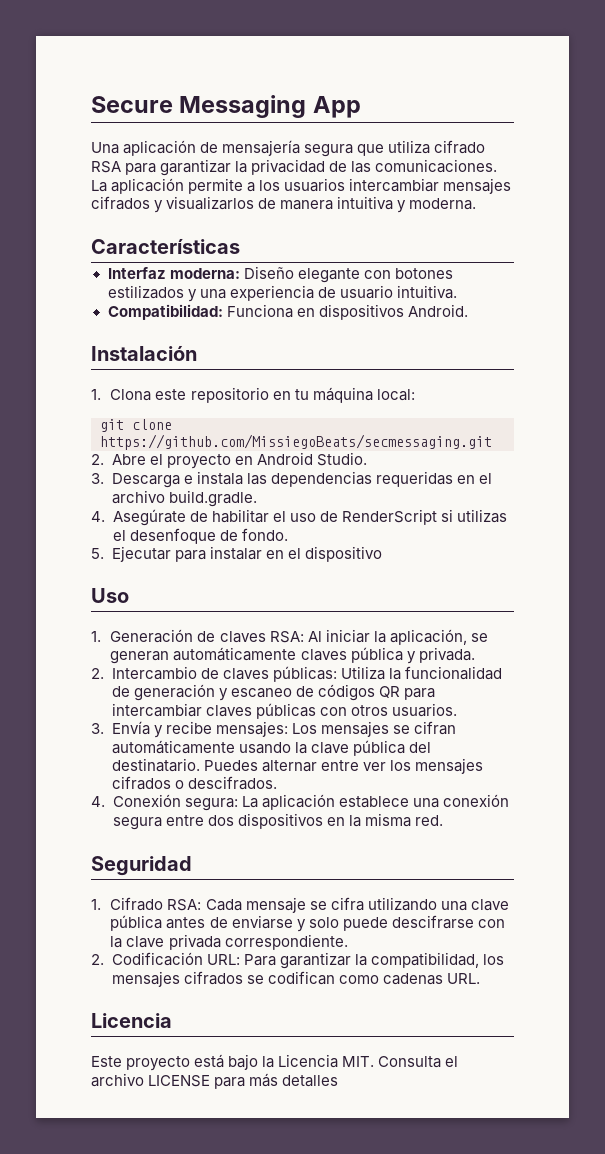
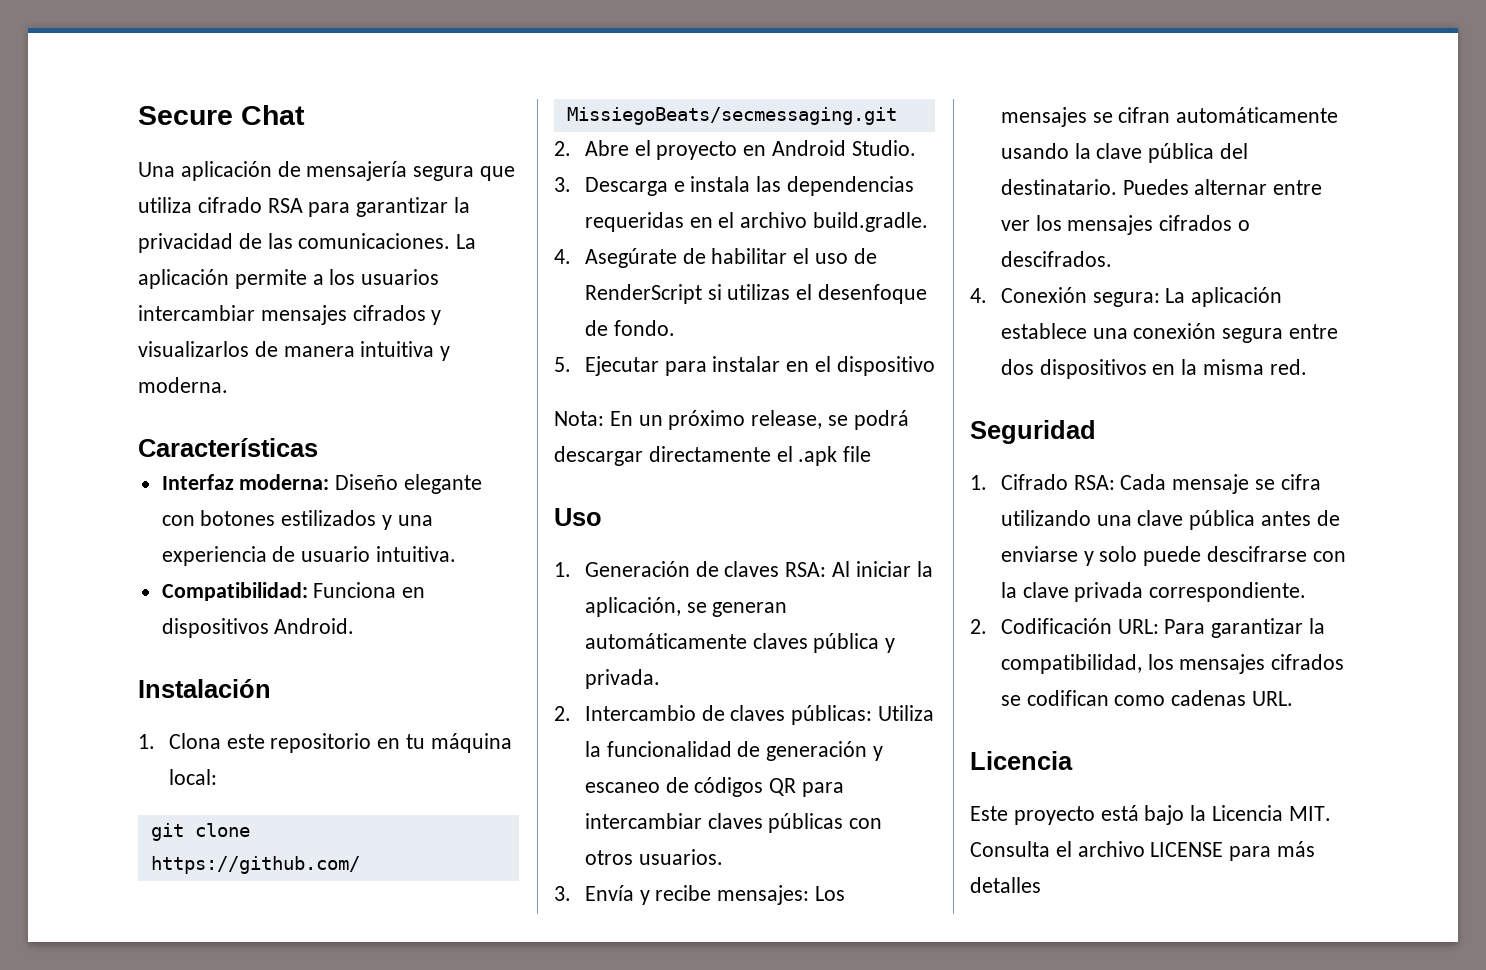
- Secure Messaging App
+ Secure Chat
+ Nota: En un próximo release, se podrá descargar directamente el .apk file

